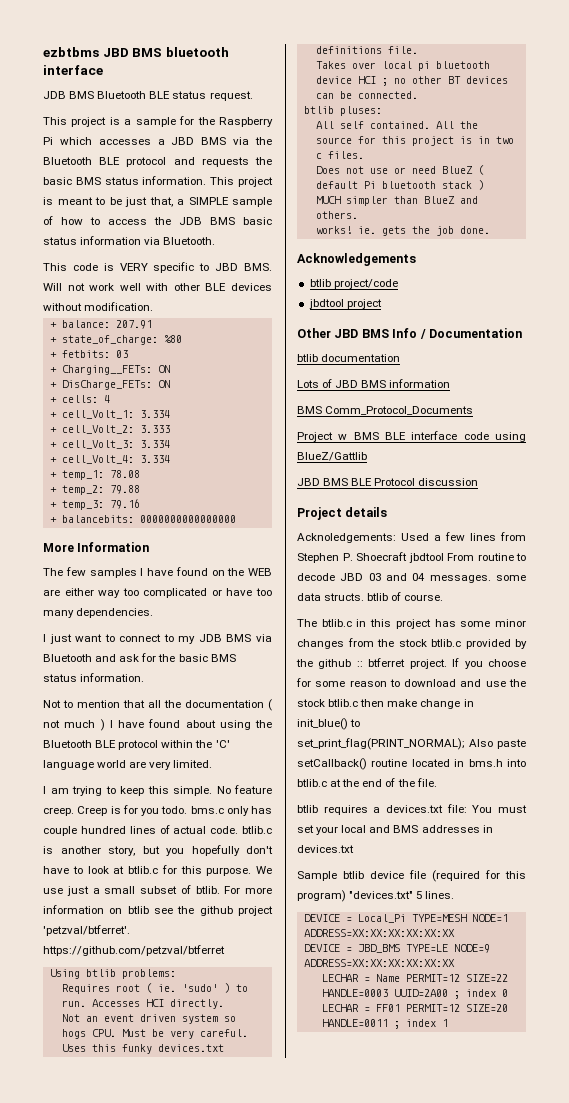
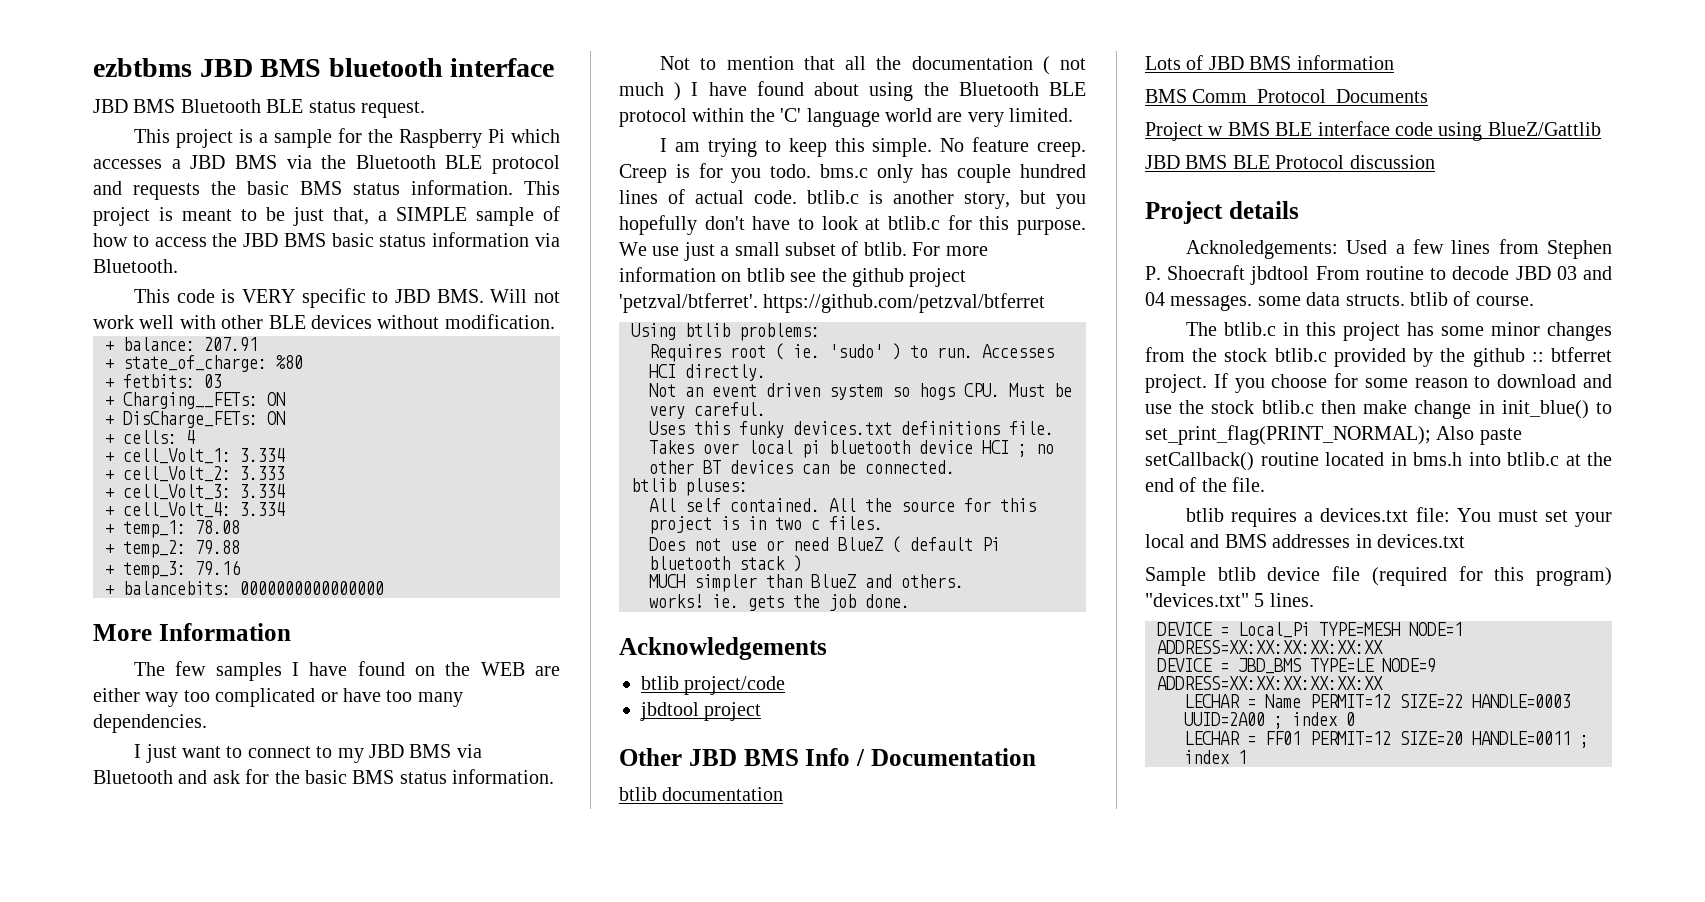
- JDB BMS Bluetooth BLE status request.
+ JBD BMS Bluetooth BLE status request.
- This project is meant to be just that, a SIMPLE sample of how to access the JDB BMS basic status information via Bluetooth.
+ This project is meant to be just that, a SIMPLE sample of how to access the JBD BMS basic status information via Bluetooth.
- I just want to connect to my JDB BMS via Bluetooth and ask for the basic BMS status information.
+ I just want to connect to my JBD BMS via Bluetooth and ask for the basic BMS status information.

